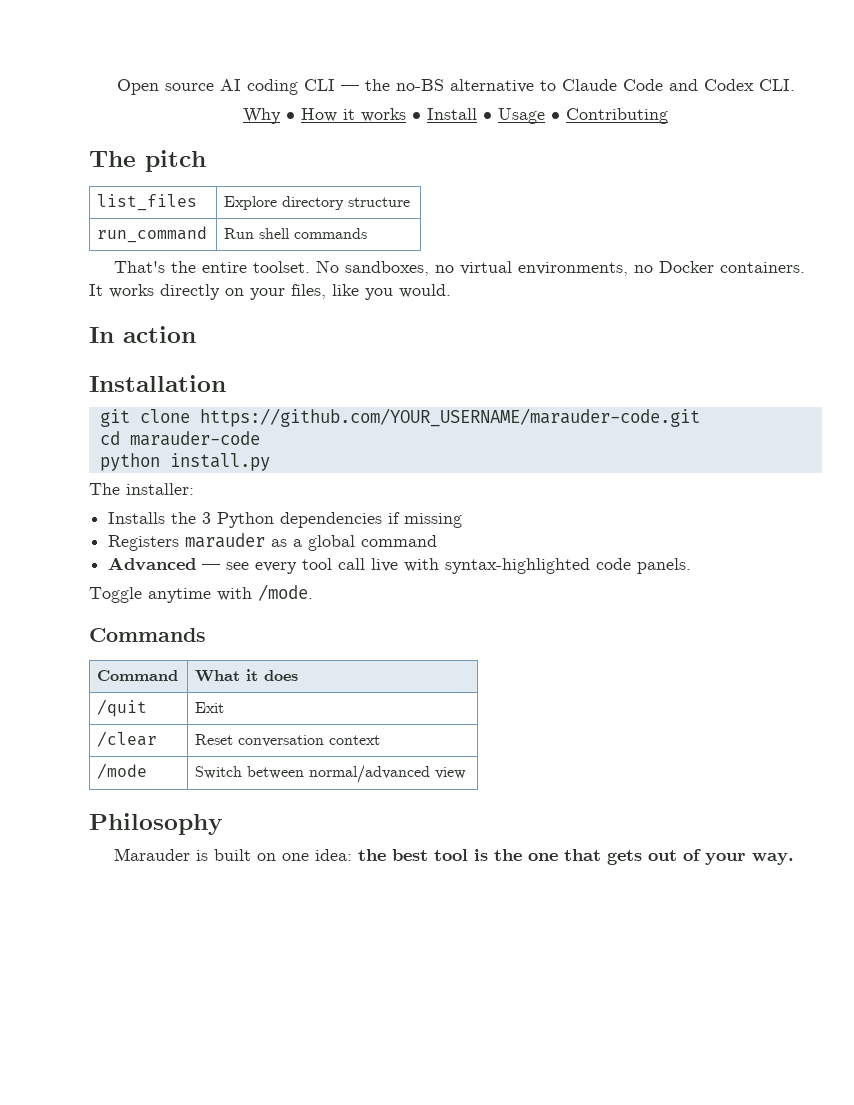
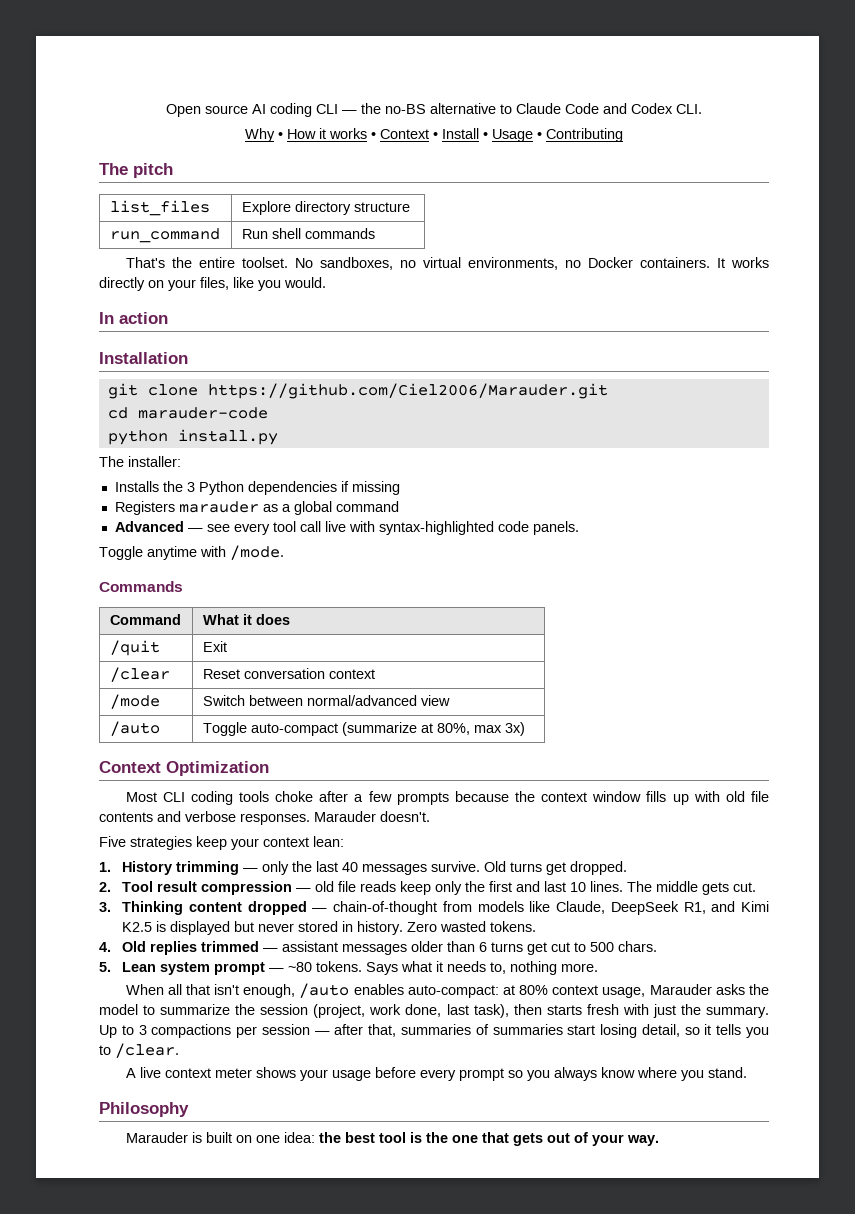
- Why • How it works • Install • Usage • Contributing
+ Why • How it works • Context • Install • Usage • Contributing
- git clone https://github.com/YOUR_USERNAME/marauder-code.git
+ git clone https://github.com/Ciel2006/Marauder.git
+ /auto | Toggle auto-compact (summarize at 80%, max 3x)
+ Context Optimization
+ Most CLI coding tools choke after a few prompts because the context window fills up with old file contents and verbose responses. Marauder doesn't.
+ Five strategies keep your context lean:
+ 1. History trimming — only the last 40 messages survive. Old turns get dropped.
+ 2. Tool result compression — old file reads keep only the first and last 10 lines. The middle gets cut.
+ 3. Thinking content dropped — chain-of-thought from models like Claude, DeepSeek R1, and Kimi K2.5 is displayed but never stored in history. Zero wasted tokens.
+ 4. Old replies trimmed — assistant messages older than 6 turns get cut to 500 chars.
+ 5. Lean system prompt — ~80 tokens. Says what it needs to, nothing more.
+ When all that isn't enough, /auto enables auto-compact: at 80% context usage, Marauder asks the model to summarize the session (project, work done, last task), then starts fresh with just the summary. Up to 3 compactions per session — after that, summaries of summaries start losing detail, so it tells you to /clear.
+ A live context meter shows your usage before every prompt so you always know where you stand.

